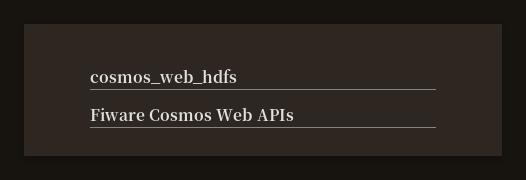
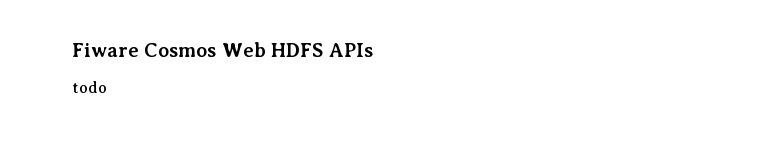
- cosmos_web_hdfs
- Fiware Cosmos Web APIs
+ Fiware Cosmos Web HDFS APIs
+ todo

